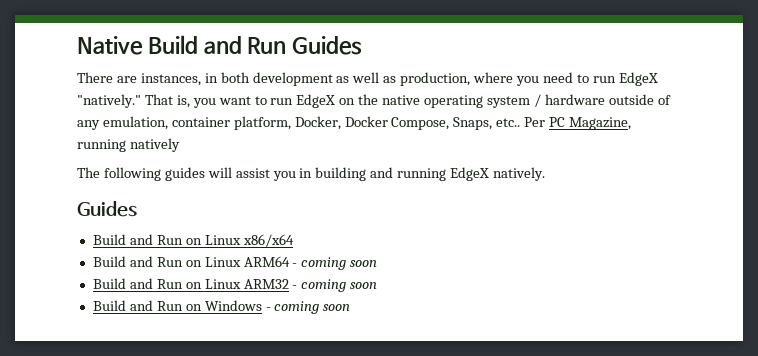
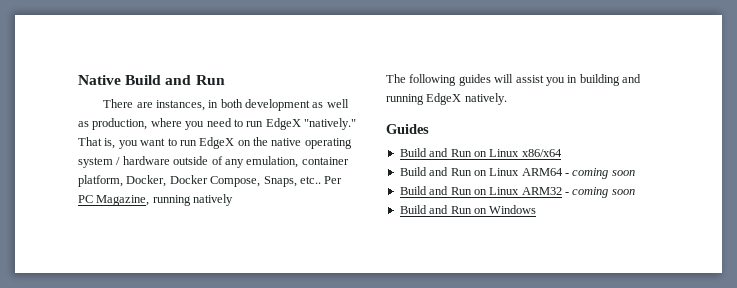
- Native Build and Run Guides
+ Native Build and Run
- Build and Run on Windows - coming soon
+ Build and Run on Windows

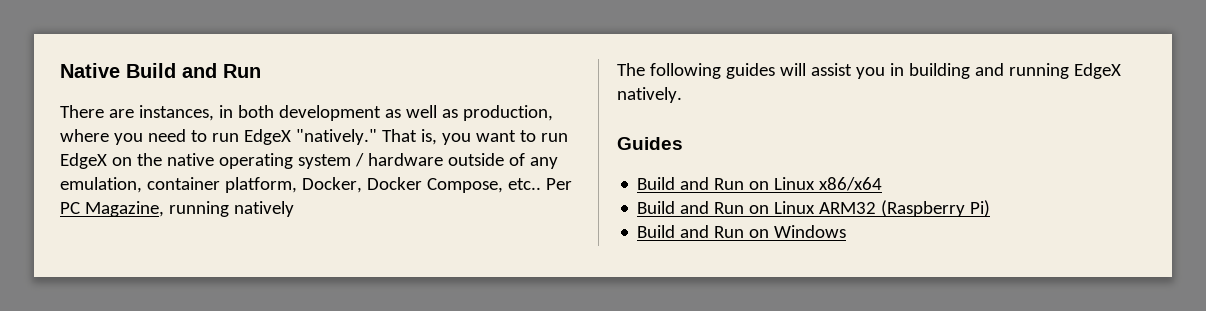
- That is, you want to run EdgeX on the native operating system / hardware outside of any emulation, container platform, Docker, Docker Compose, Snaps, etc..
+ That is, you want to run EdgeX on the native operating system / hardware outside of any emulation, container platform, Docker, Docker Compose, etc..
- Build and Run on Linux ARM64 - coming soon
- Build and Run on Linux ARM32 - coming soon
+ Build and Run on Linux ARM32 (Raspberry Pi)

